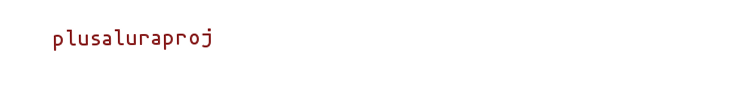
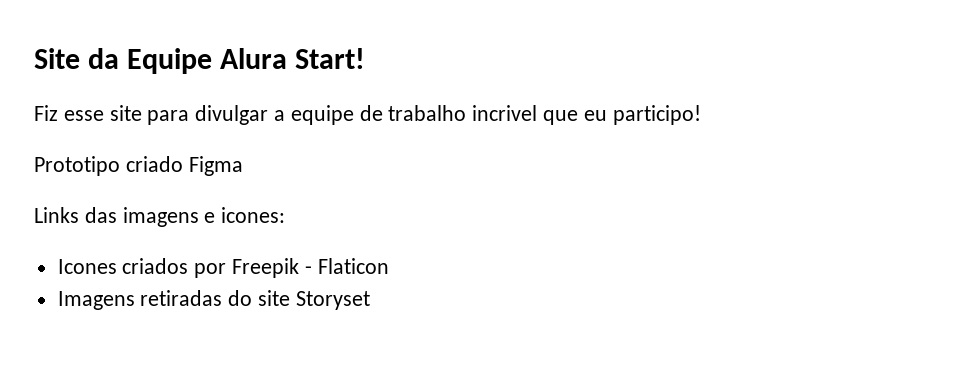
- plusaluraproj
+ Site da Equipe Alura Start!
+ Fiz esse site para divulgar a equipe de trabalho incrivel que eu participo!
+ Prototipo criado Figma
+ Links das imagens e icones:
+ Icones criados por Freepik - Flaticon
+ Imagens retiradas do site Storyset

